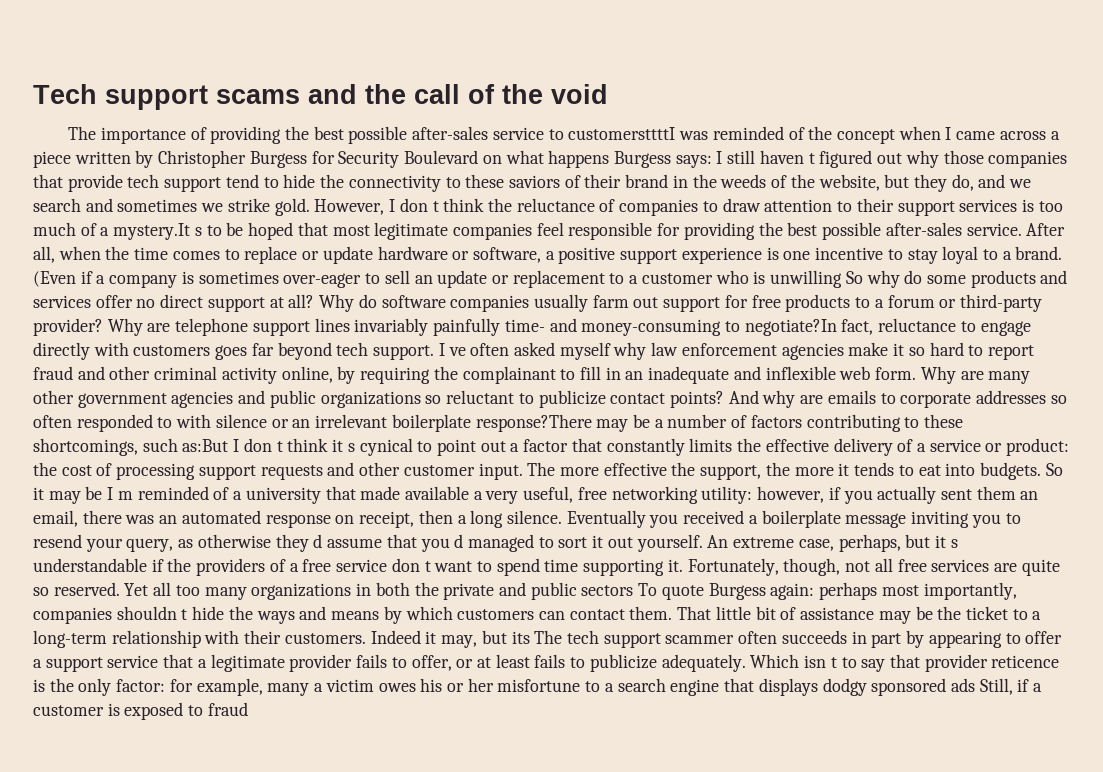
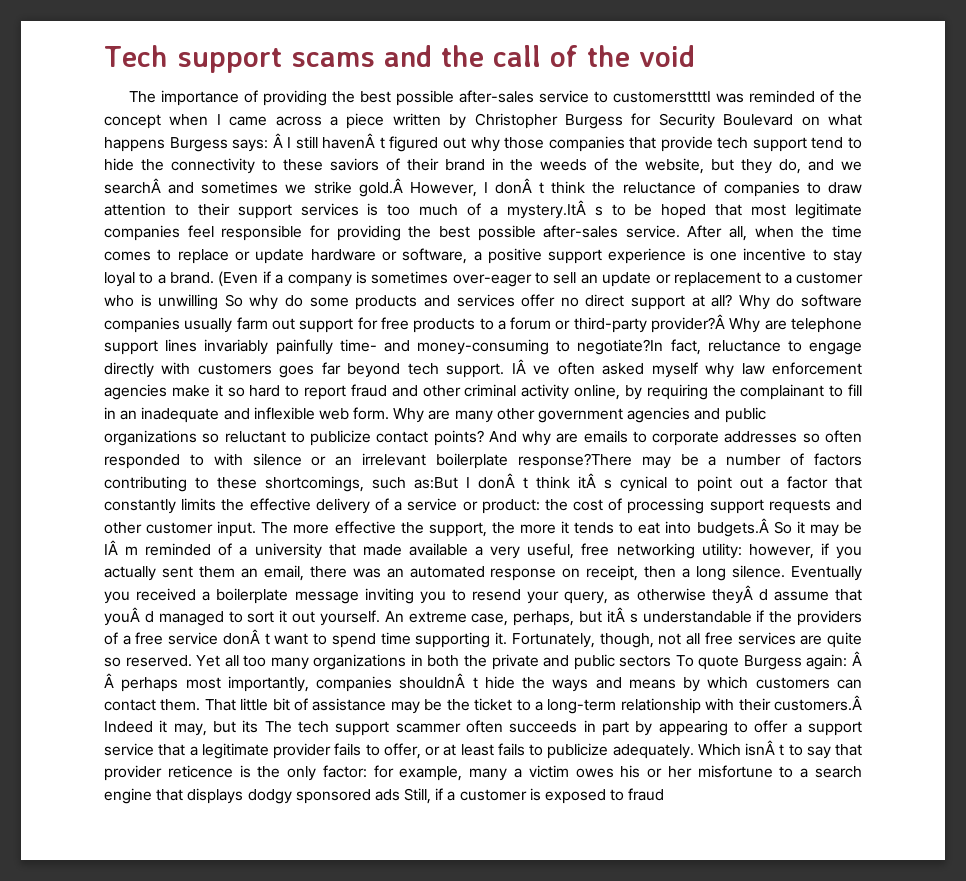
- I still haven t figured out why those companies that provide tech support tend to hide the connectivity to these saviors of their brand in the weeds of the website, but they do, and we search and sometimes we strike gold. However, I don t think the reluctance of companies to draw attention to their support services is too much of a mystery.It s to be hoped that most legitimate companies feel responsible for providing the best possible after-sales service.
+ Â I still havenÂ t figured out why those companies that provide tech support tend to hide the connectivity to these saviors of their brand in the weeds of the website, but they do, and we searchÂ and sometimes we strike gold.Â However, I donÂ t think the reluctance of companies to draw attention to their support services is too much of a mystery.ItÂ s to be hoped that most legitimate companies feel responsible for providing the best possible after-sales service.
- Why do software companies usually farm out support for free products to a forum or third-party provider? Why are telephone support lines invariably painfully time- and money-consuming to negotiate?In fact, reluctance to engage directly with customers goes far beyond tech support.
+ Why do software companies usually farm out support for free products to a forum or third-party provider?Â Why are telephone support lines invariably painfully time- and money-consuming to negotiate?In fact, reluctance to engage directly with customers goes far beyond tech support.
- I ve often asked myself why law enforcement agencies make it so hard to report fraud and other criminal activity online, by requiring the complainant to fill in an inadequate and inflexible web form.
+ IÂ ve often asked myself why law enforcement agencies make it so hard to report fraud and other criminal activity online, by requiring the complainant to fill in an inadequate and inflexible web form.
- And why are emails to corporate addresses so often responded to with silence or an irrelevant boilerplate response?There may be a number of factors contributing to these shortcomings, such as:But I don t think it s cynical to point out a factor that constantly limits the effective delivery of a service or product: the cost of processing support requests and other customer input.
+ And why are emails to corporate addresses so often responded to with silence or an irrelevant boilerplate response?There may be a number of factors contributing to these shortcomings, such as:But I donÂ t think itÂ s cynical to point out a factor that constantly limits the effective delivery of a service or product: the cost of processing support requests and other customer input.
- The more effective the support, the more it tends to eat into budgets. So it may be I m reminded of a university that made available a very useful, free networking utility: however, if you actually sent them an email, there was an automated response on receipt, then a long silence.
+ The more effective the support, the more it tends to eat into budgets.Â So it may be IÂ m reminded of a university that made available a very useful, free networking utility: however, if you actually sent them an email, there was an automated response on receipt, then a long silence.
- Eventually you received a boilerplate message inviting you to resend your query, as otherwise they d assume that you d managed to sort it out yourself.
+ Eventually you received a boilerplate message inviting you to resend your query, as otherwise theyÂ d assume that youÂ d managed to sort it out yourself.
- An extreme case, perhaps, but it s understandable if the providers of a free service don t want to spend time supporting it.
+ An extreme case, perhaps, but itÂ s understandable if the providers of a free service donÂ t want to spend time supporting it.
- Yet all too many organizations in both the private and public sectors To quote Burgess again: perhaps most importantly, companies shouldn t hide the ways and means by which customers can contact them.
+ Yet all too many organizations in both the private and public sectors To quote Burgess again: Â Â perhaps most importantly, companies shouldnÂ t hide the ways and means by which customers can contact them.
- That little bit of assistance may be the ticket to a long-term relationship with their customers. Indeed it may, but its The tech support scammer often succeeds in part by appearing to offer a support service that a legitimate provider fails to offer, or at least fails to publicize adequately.
+ That little bit of assistance may be the ticket to a long-term relationship with their customers.Â Indeed it may, but its The tech support scammer often succeeds in part by appearing to offer a support service that a legitimate provider fails to offer, or at least fails to publicize adequately.
- Which isn t to say that provider reticence is the only factor: for example, many a victim owes his or her misfortune to a search engine that displays dodgy sponsored ads Still, if a customer is exposed to fraud
+ Which isnÂ t to say that provider reticence is the only factor: for example, many a victim owes his or her misfortune to a search engine that displays dodgy sponsored ads Still, if a customer is exposed to fraud

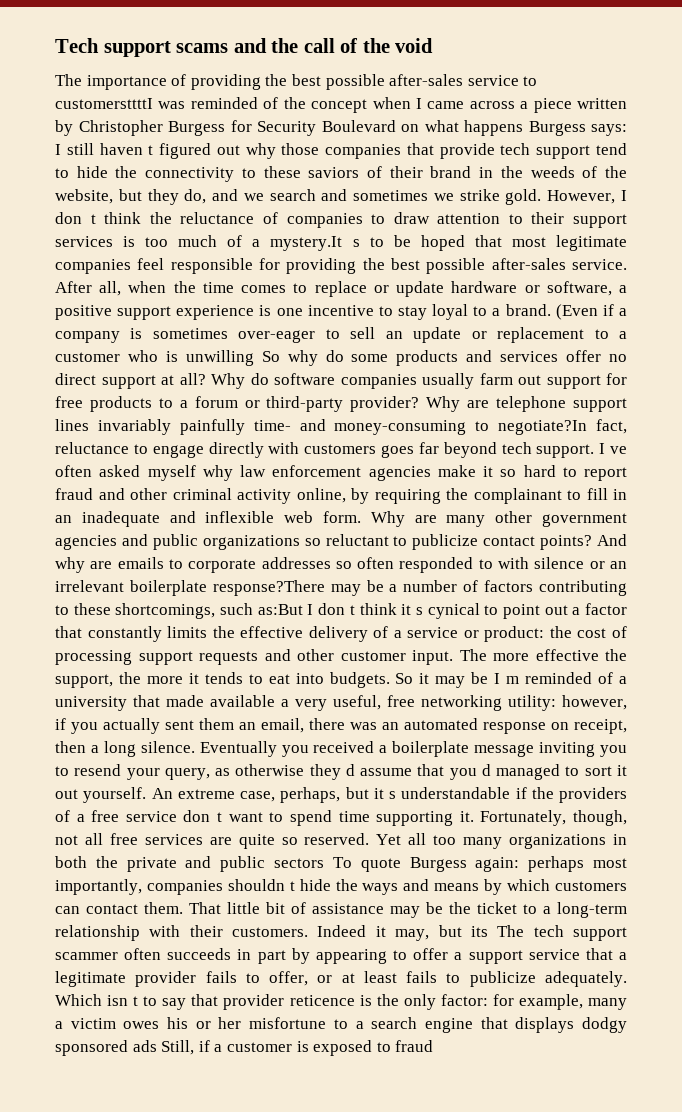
- Â I still havenÂ t figured out why those companies that provide tech support tend to hide the connectivity to these saviors of their brand in the weeds of the website, but they do, and we searchÂ and sometimes we strike gold.Â However, I donÂ t think the reluctance of companies to draw attention to their support services is too much of a mystery.ItÂ s to be hoped that most legitimate companies feel responsible for providing the best possible after-sales service.
+ I still haven t figured out why those companies that provide tech support tend to hide the connectivity to these saviors of their brand in the weeds of the website, but they do, and we search and sometimes we strike gold. However, I don t think the reluctance of companies to draw attention to their support services is too much of a mystery.It s to be hoped that most legitimate companies feel responsible for providing the best possible after-sales service.
- Why do software companies usually farm out support for free products to a forum or third-party provider?Â Why are telephone support lines invariably painfully time- and money-consuming to negotiate?In fact, reluctance to engage directly with customers goes far beyond tech support.
+ Why do software companies usually farm out support for free products to a forum or third-party provider? Why are telephone support lines invariably painfully time- and money-consuming to negotiate?In fact, reluctance to engage directly with customers goes far beyond tech support.
- IÂ ve often asked myself why law enforcement agencies make it so hard to report fraud and other criminal activity online, by requiring the complainant to fill in an inadequate and inflexible web form.
+ I ve often asked myself why law enforcement agencies make it so hard to report fraud and other criminal activity online, by requiring the complainant to fill in an inadequate and inflexible web form.
- And why are emails to corporate addresses so often responded to with silence or an irrelevant boilerplate response?There may be a number of factors contributing to these shortcomings, such as:But I donÂ t think itÂ s cynical to point out a factor that constantly limits the effective delivery of a service or product: the cost of processing support requests and other customer input.
+ And why are emails to corporate addresses so often responded to with silence or an irrelevant boilerplate response?There may be a number of factors contributing to these shortcomings, such as:But I don t think it s cynical to point out a factor that constantly limits the effective delivery of a service or product: the cost of processing support requests and other customer input.
- The more effective the support, the more it tends to eat into budgets.Â So it may be IÂ m reminded of a university that made available a very useful, free networking utility: however, if you actually sent them an email, there was an automated response on receipt, then a long silence.
+ The more effective the support, the more it tends to eat into budgets. So it may be I m reminded of a university that made available a very useful, free networking utility: however, if you actually sent them an email, there was an automated response on receipt, then a long silence.
- Eventually you received a boilerplate message inviting you to resend your query, as otherwise theyÂ d assume that youÂ d managed to sort it out yourself.
+ Eventually you received a boilerplate message inviting you to resend your query, as otherwise they d assume that you d managed to sort it out yourself.
- An extreme case, perhaps, but itÂ s understandable if the providers of a free service donÂ t want to spend time supporting it.
+ An extreme case, perhaps, but it s understandable if the providers of a free service don t want to spend time supporting it.
- Yet all too many organizations in both the private and public sectors To quote Burgess again: Â Â perhaps most importantly, companies shouldnÂ t hide the ways and means by which customers can contact them.
+ Yet all too many organizations in both the private and public sectors To quote Burgess again: perhaps most importantly, companies shouldn t hide the ways and means by which customers can contact them.
- That little bit of assistance may be the ticket to a long-term relationship with their customers.Â Indeed it may, but its The tech support scammer often succeeds in part by appearing to offer a support service that a legitimate provider fails to offer, or at least fails to publicize adequately.
+ That little bit of assistance may be the ticket to a long-term relationship with their customers. Indeed it may, but its The tech support scammer often succeeds in part by appearing to offer a support service that a legitimate provider fails to offer, or at least fails to publicize adequately.
- Which isnÂ t to say that provider reticence is the only factor: for example, many a victim owes his or her misfortune to a search engine that displays dodgy sponsored ads Still, if a customer is exposed to fraud
+ Which isn t to say that provider reticence is the only factor: for example, many a victim owes his or her misfortune to a search engine that displays dodgy sponsored ads Still, if a customer is exposed to fraud

